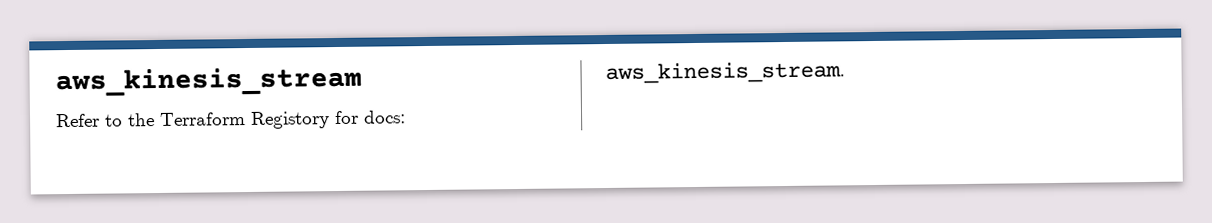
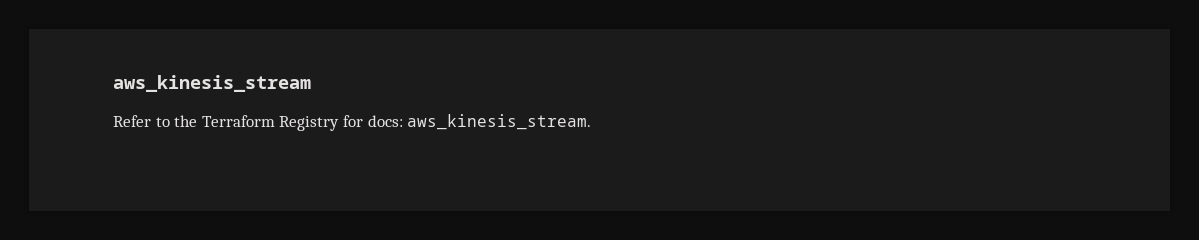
- Refer to the Terraform Registory for docs: aws_kinesis_stream.
+ Refer to the Terraform Registry for docs: aws_kinesis_stream.

